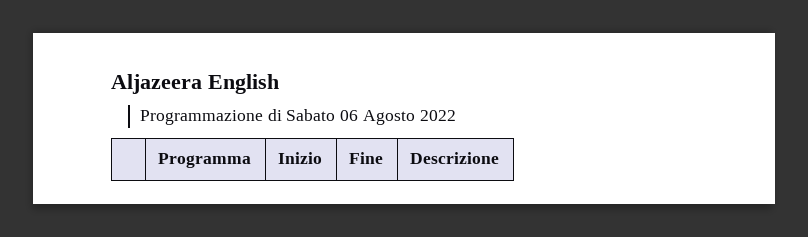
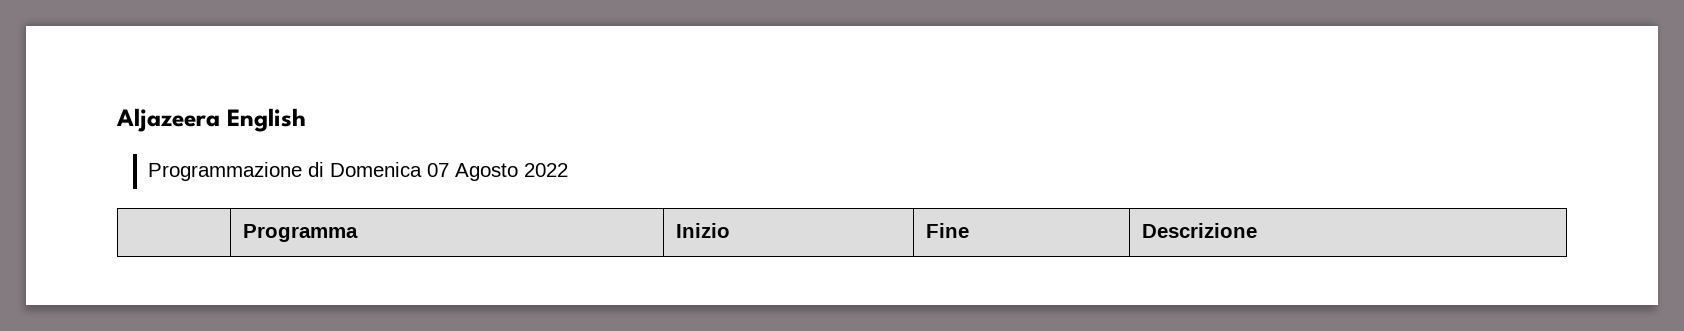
- Programmazione di Sabato 06 Agosto 2022
+ Programmazione di Domenica 07 Agosto 2022

